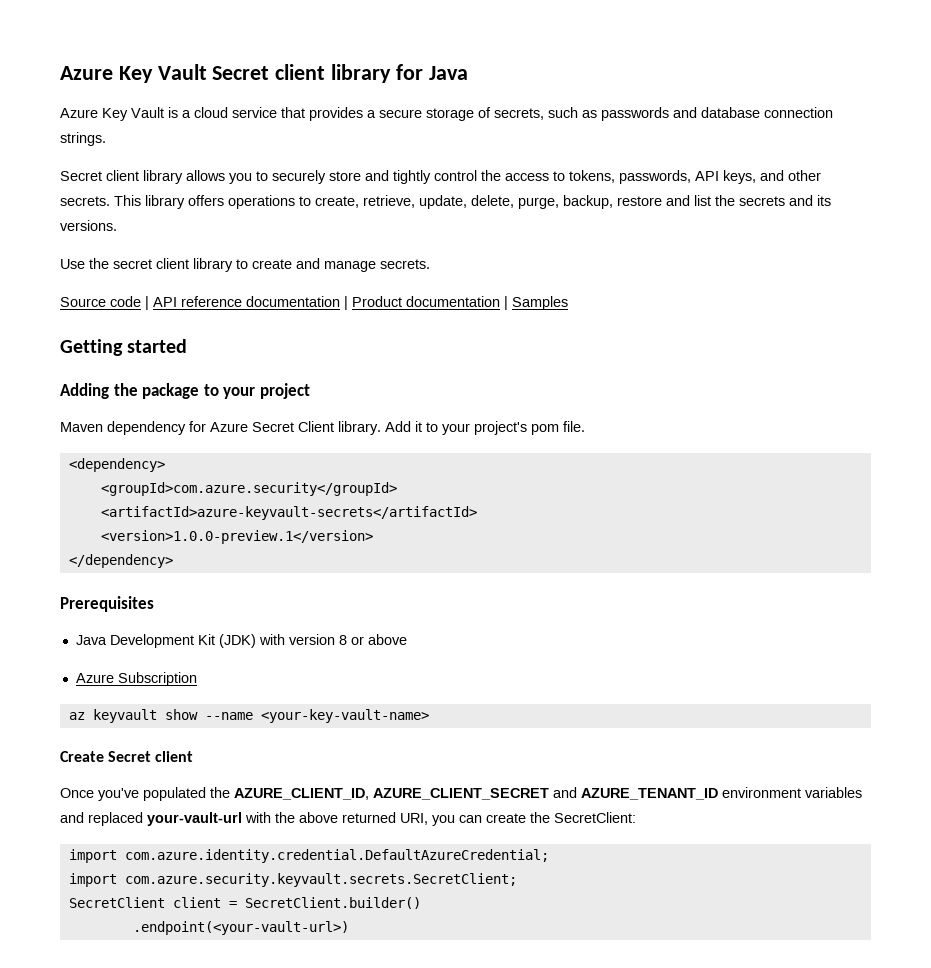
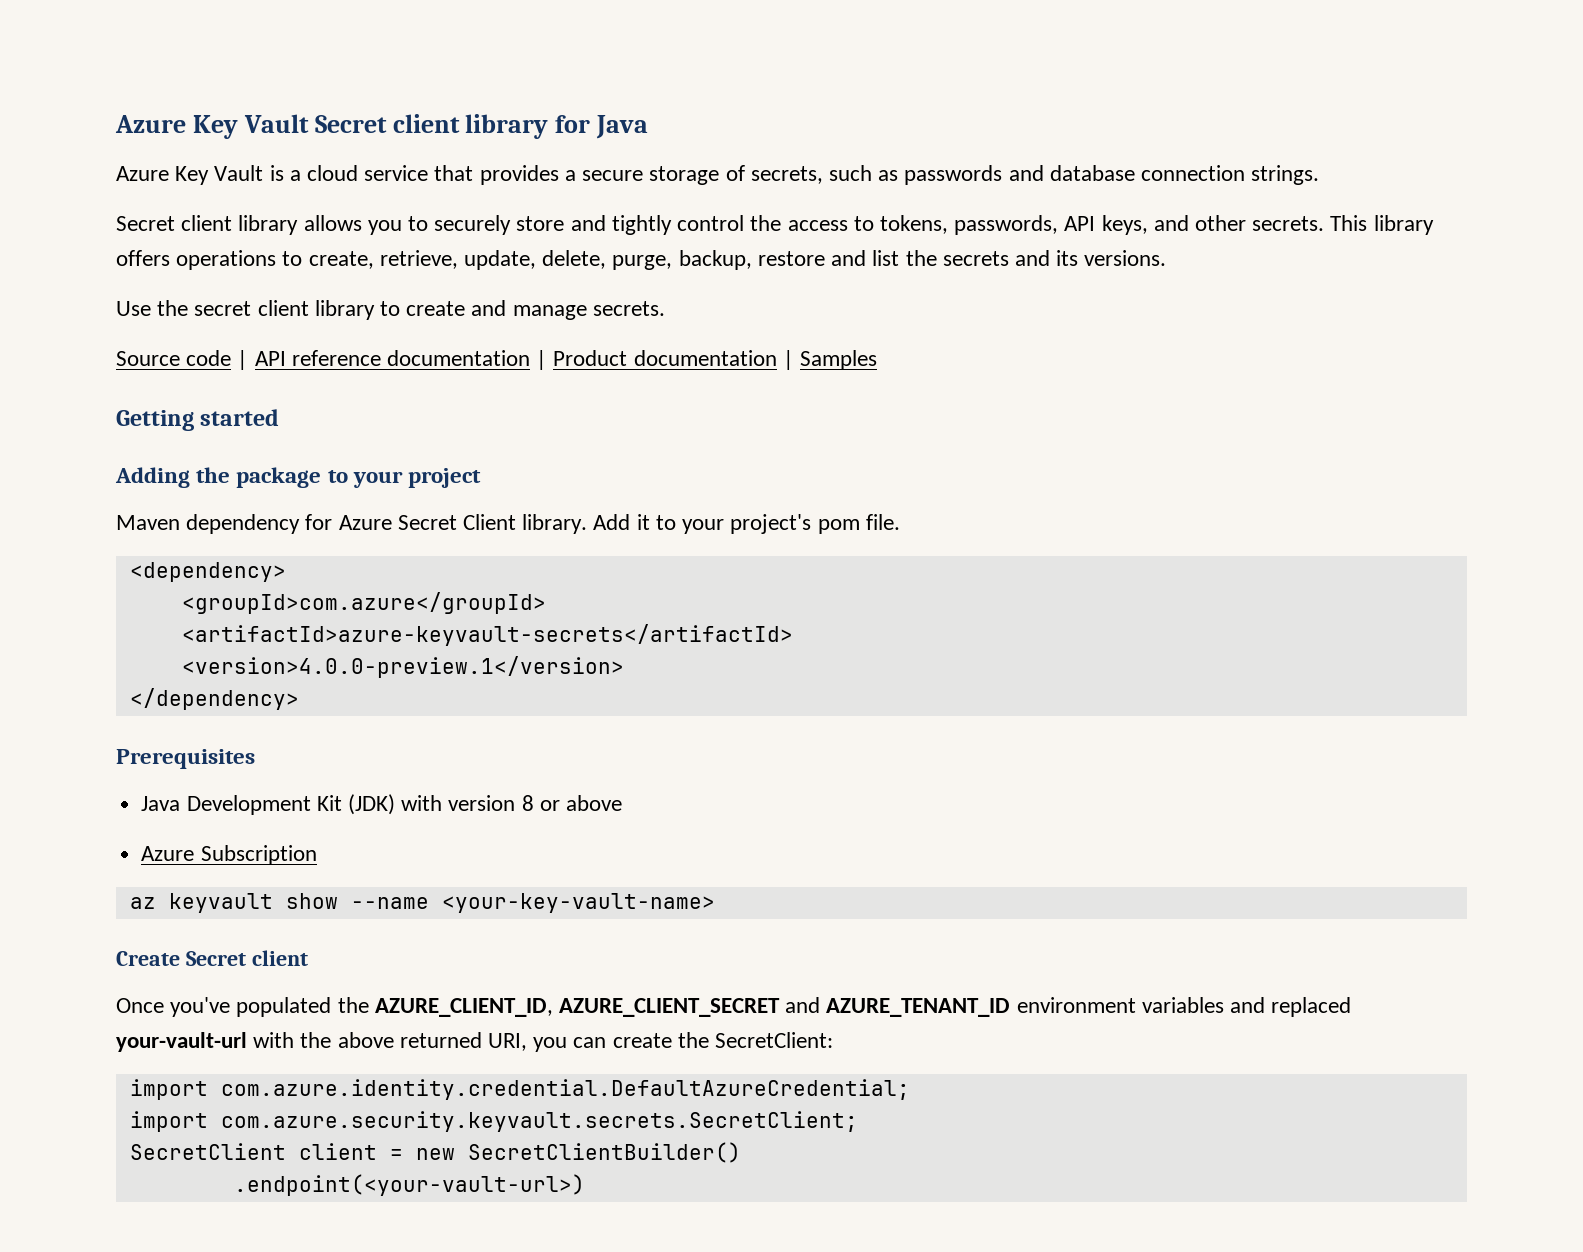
- <groupId>com.azure.security</groupId>
+ <groupId>com.azure</groupId>
- <version>1.0.0-preview.1</version>
+ <version>4.0.0-preview.1</version>
- SecretClient client = SecretClient.builder()
+ SecretClient client = new SecretClientBuilder()

